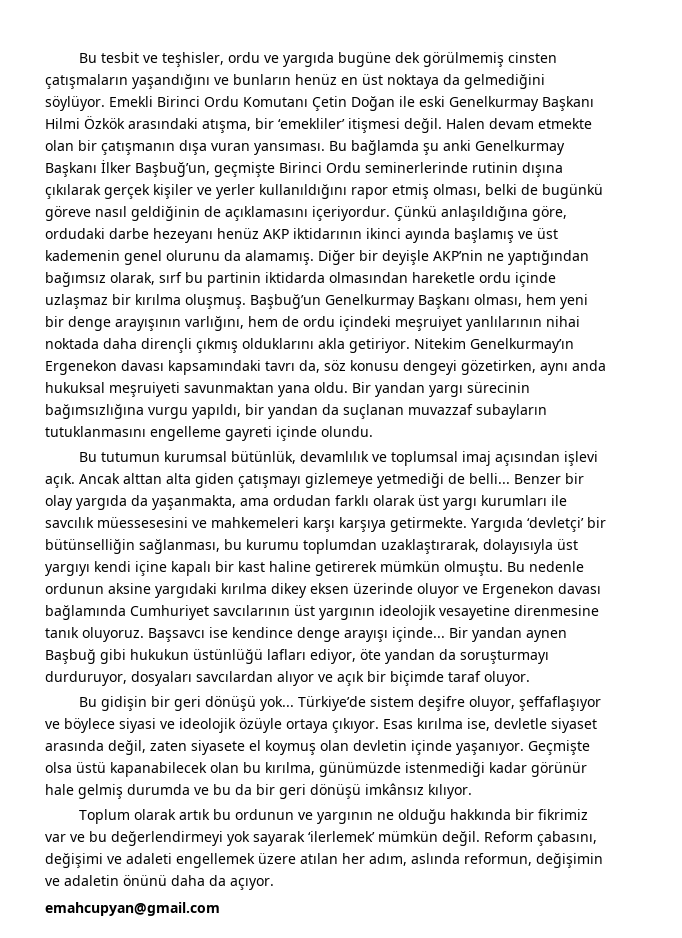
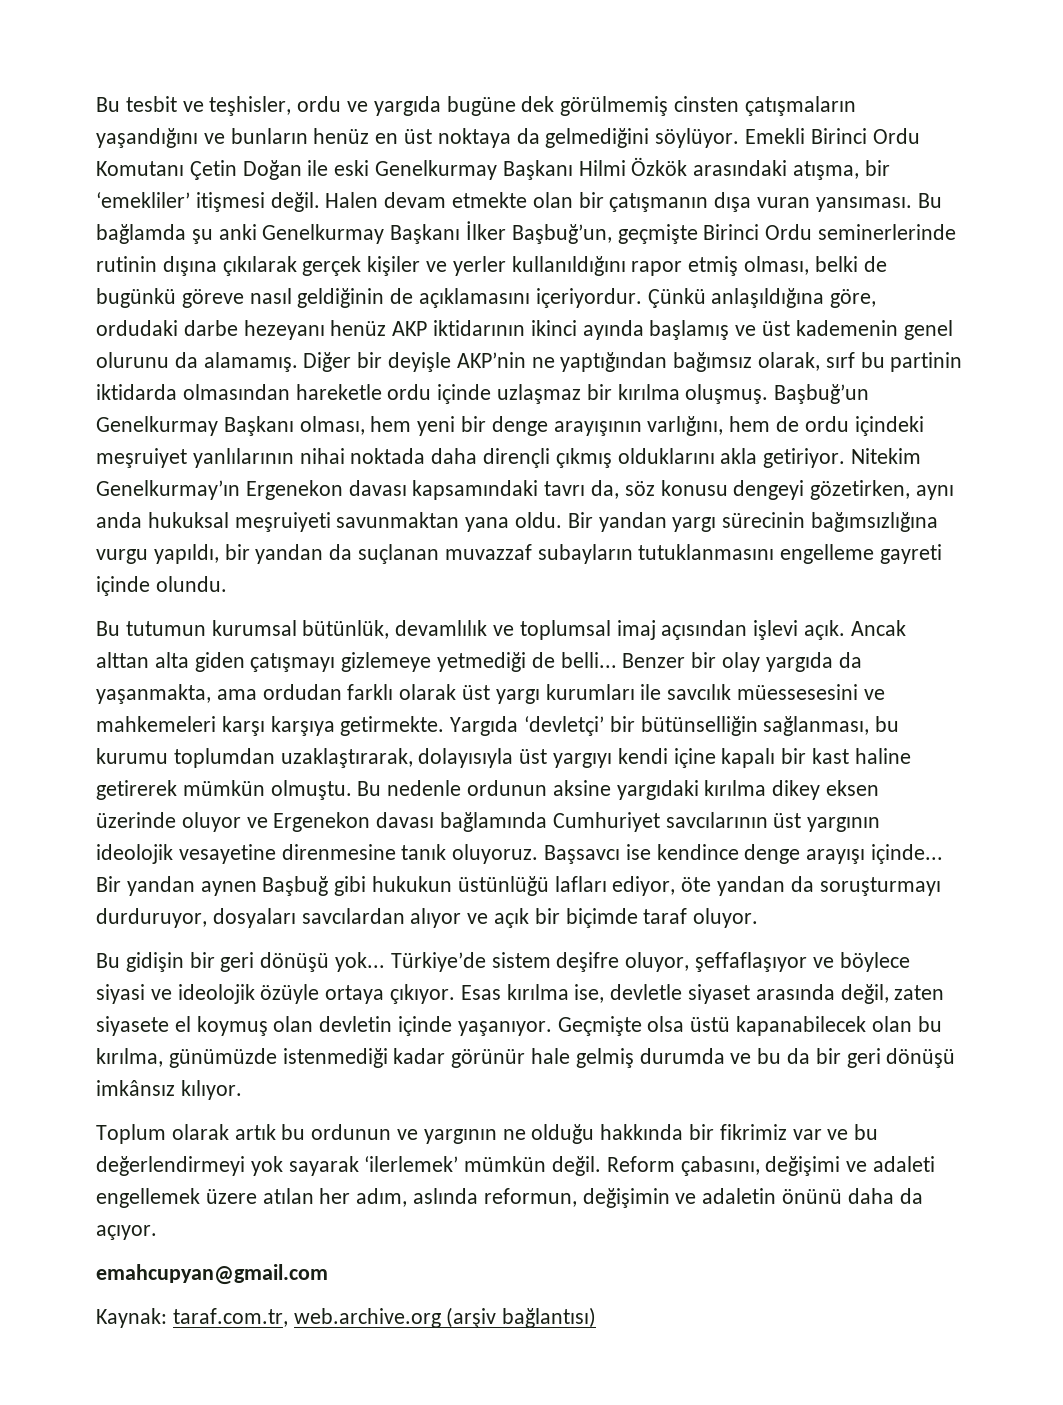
+ Kaynak: taraf.com.tr, web.archive.org (arşiv bağlantısı)

